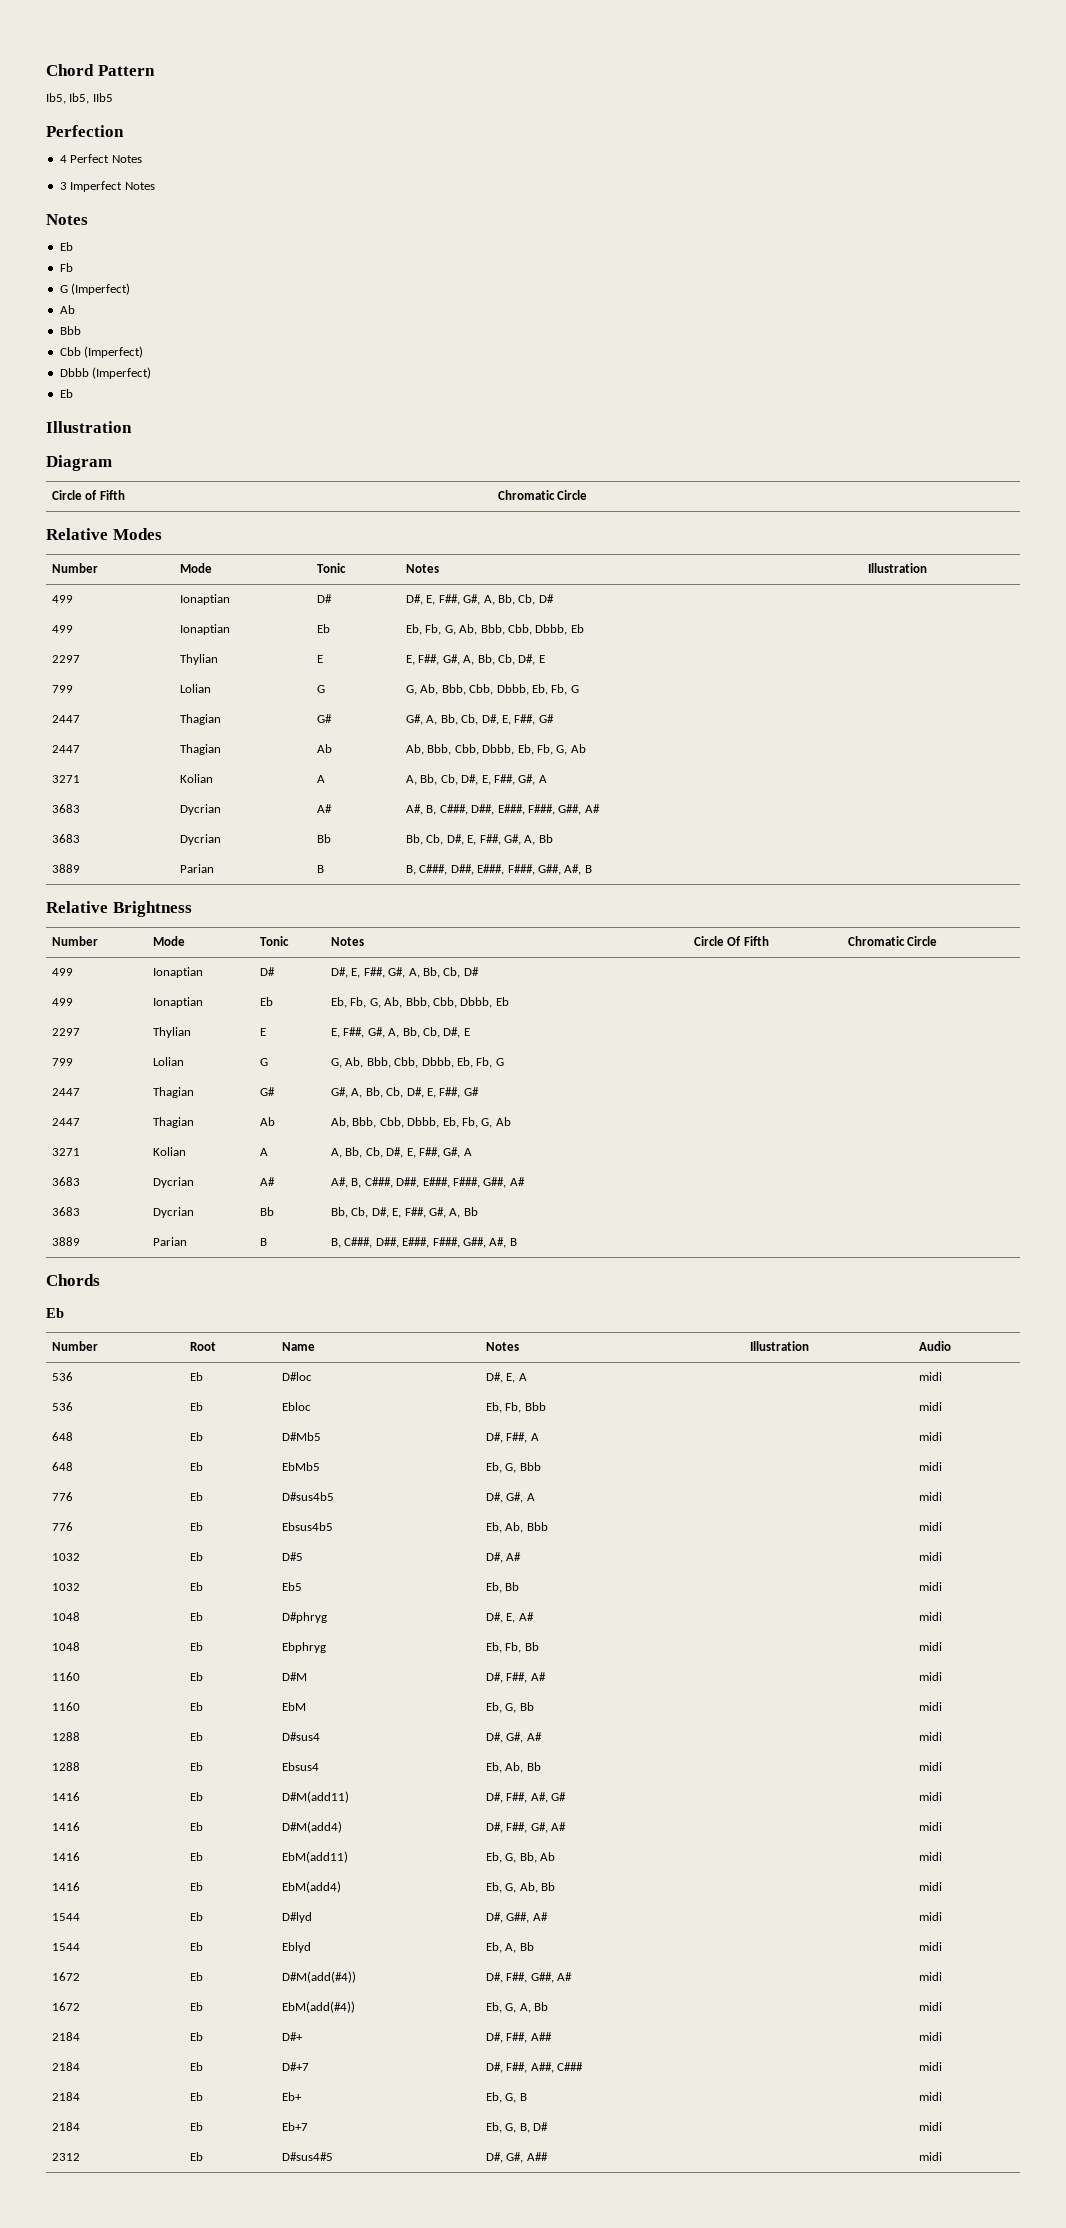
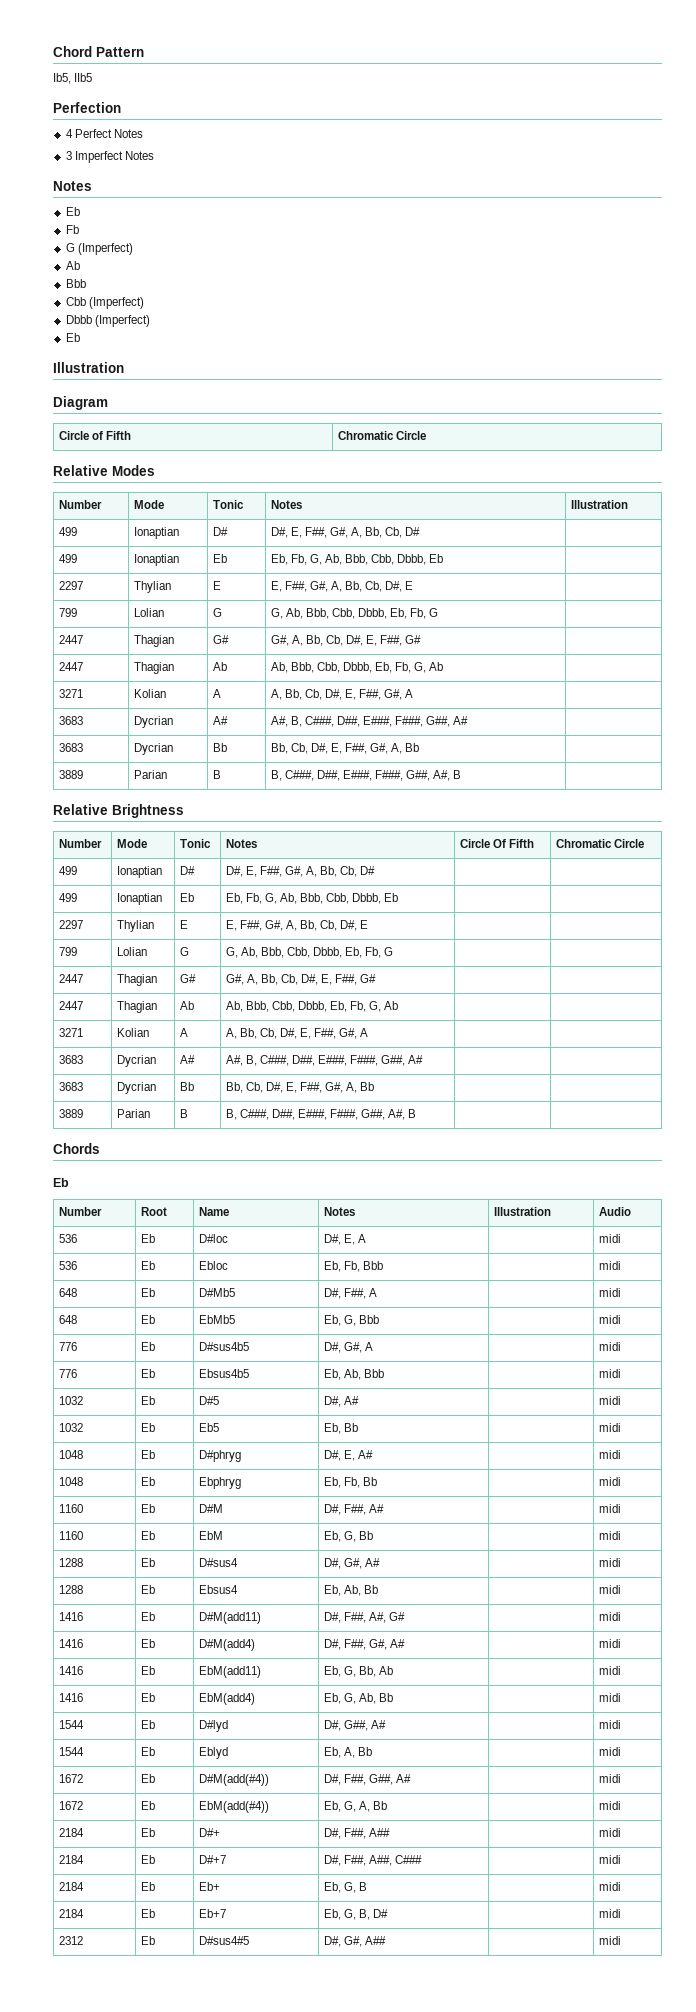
- Ib5, Ib5, IIb5
+ Ib5, IIb5

